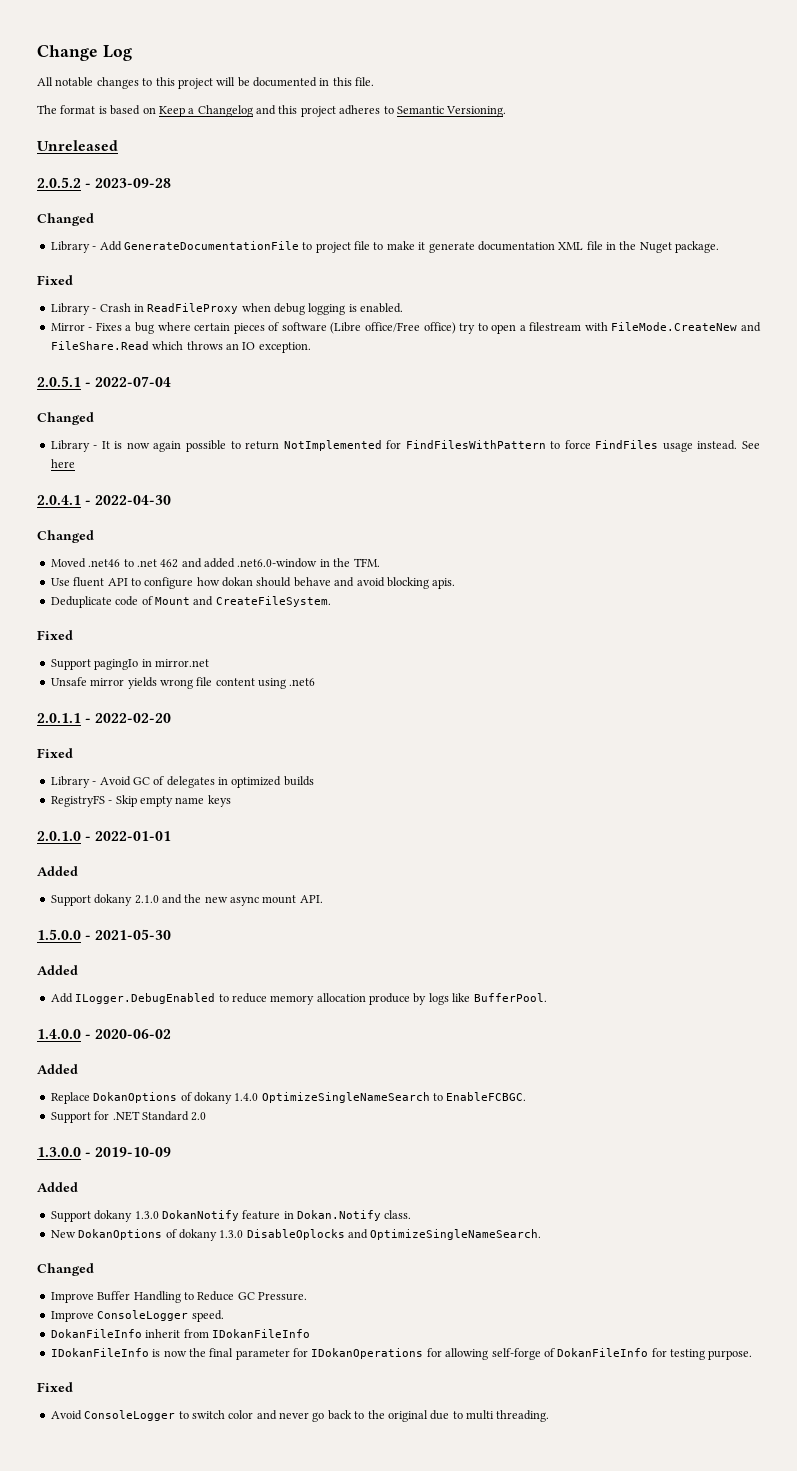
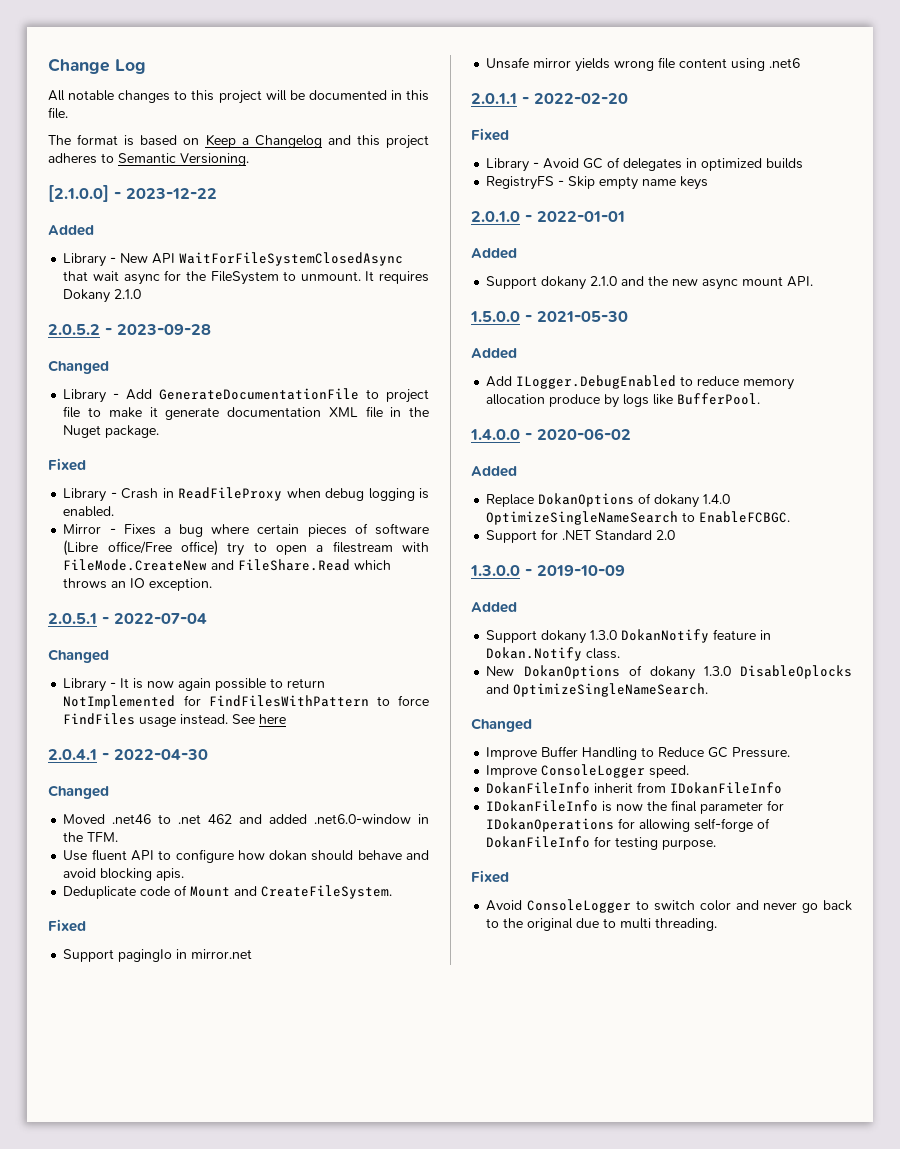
- Unreleased
+ [2.1.0.0] - 2023-12-22
+ Added
+ Library - New API WaitForFileSystemClosedAsync that wait async for the FileSystem to unmount. It requires Dokany 2.1.0

